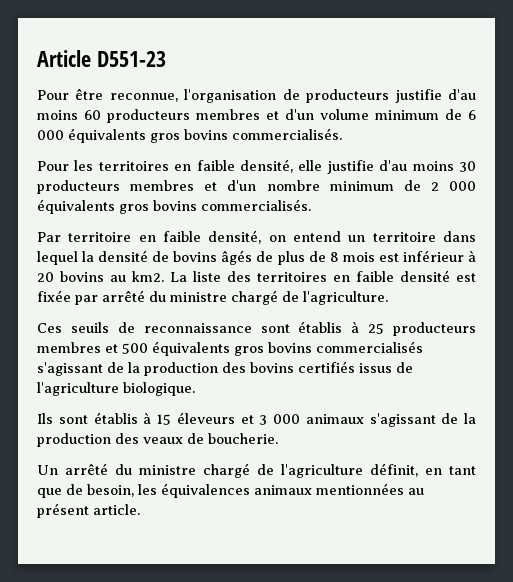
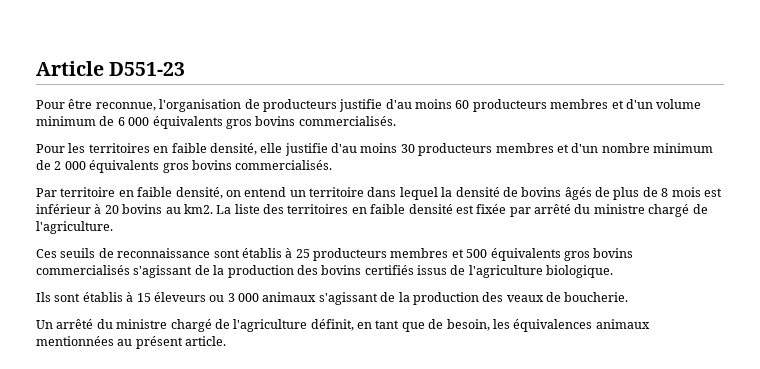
- Ils sont établis à 15 éleveurs et 3 000 animaux s'agissant de la production des veaux de boucherie.
+ Ils sont établis à 15 éleveurs ou 3 000 animaux s'agissant de la production des veaux de boucherie.

